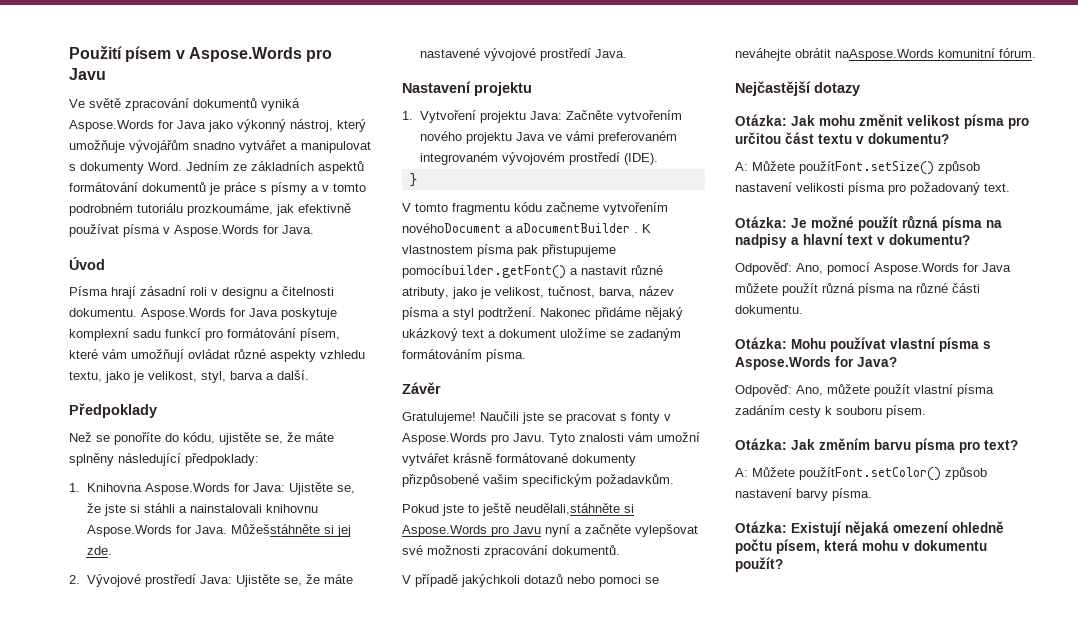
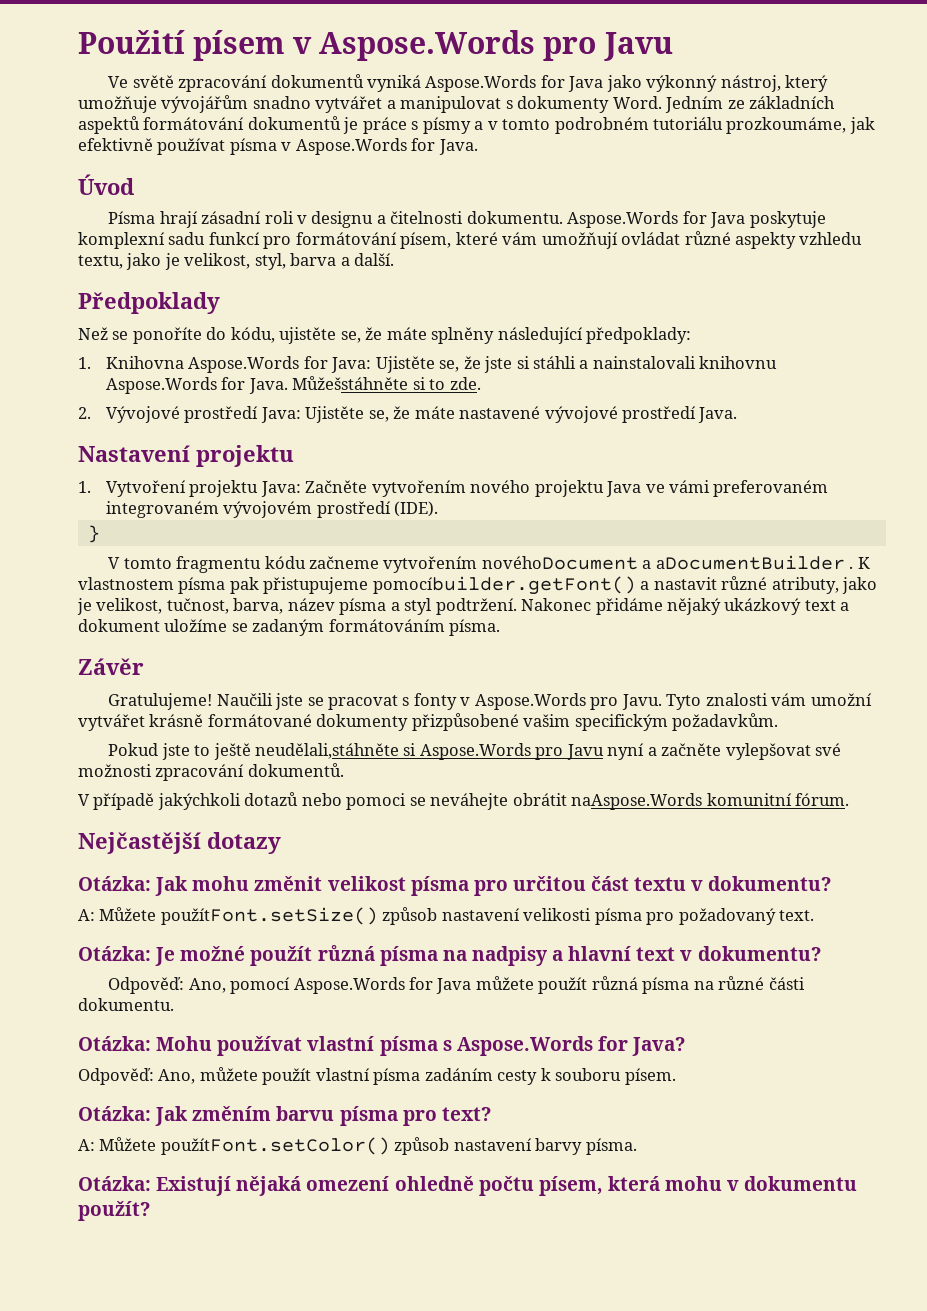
- Můžešstáhněte si jej zde.
+ Můžešstáhněte si to zde.

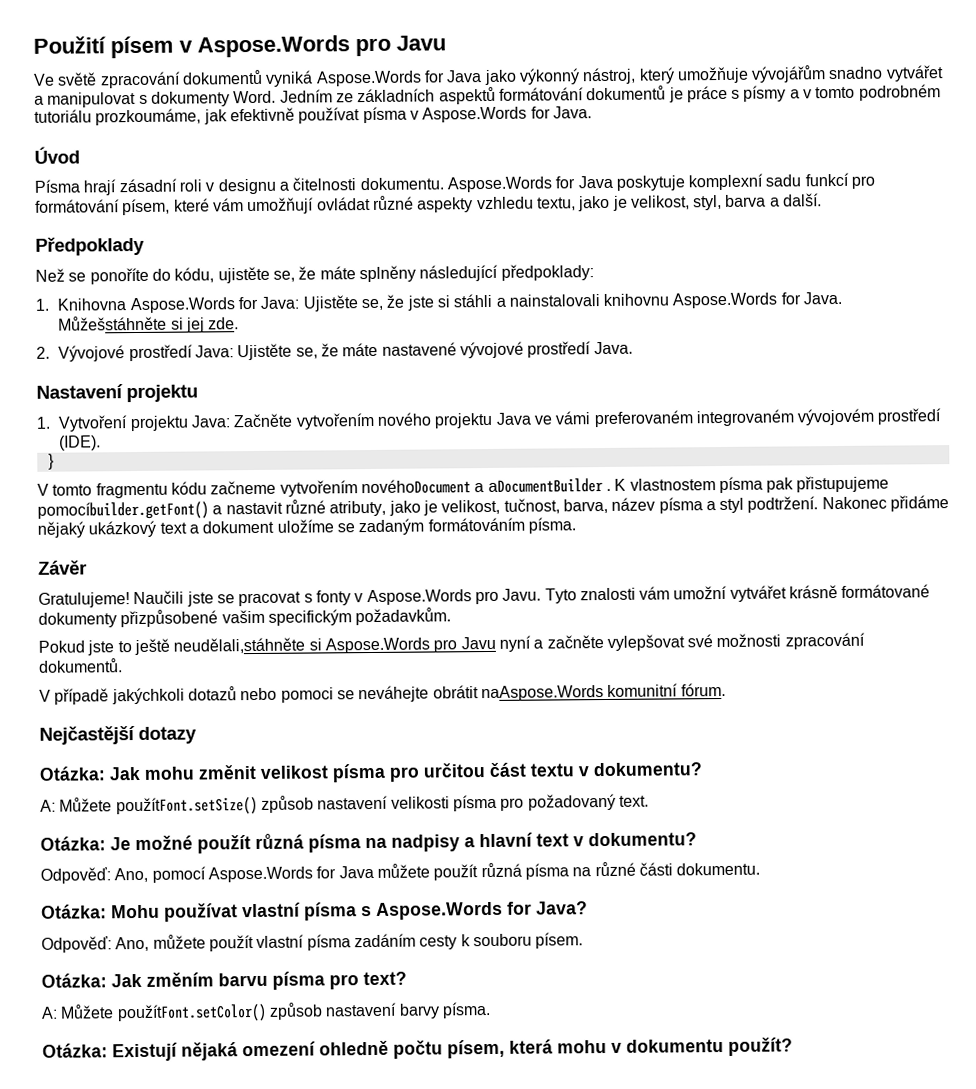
- Můžešstáhněte si to zde.
+ Můžešstáhněte si jej zde.

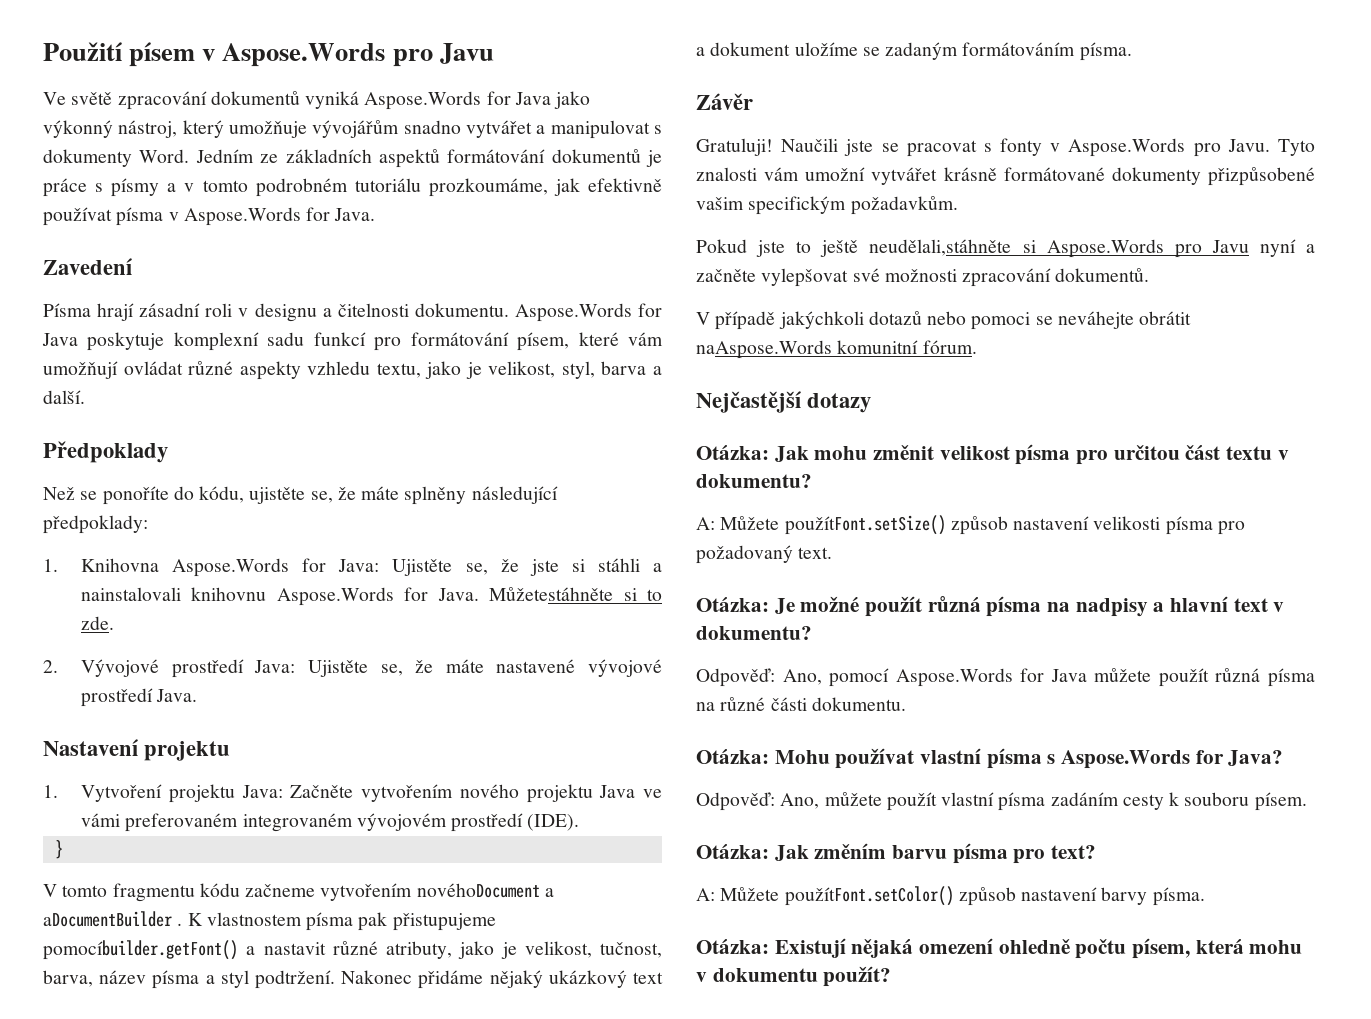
- Úvod
+ Zavedení
- Můžešstáhněte si jej zde.
+ Můžetestáhněte si to zde.
- Gratulujeme!
+ Gratuluji!

